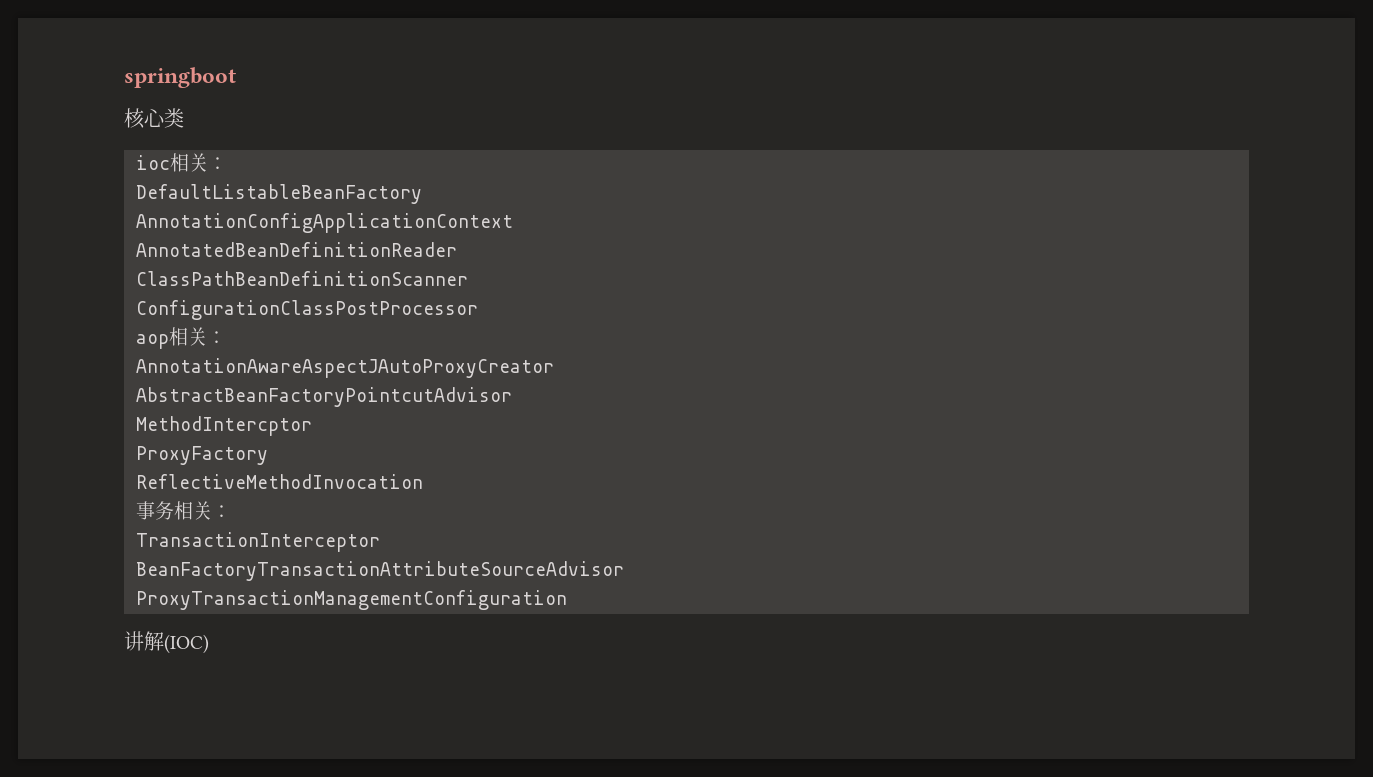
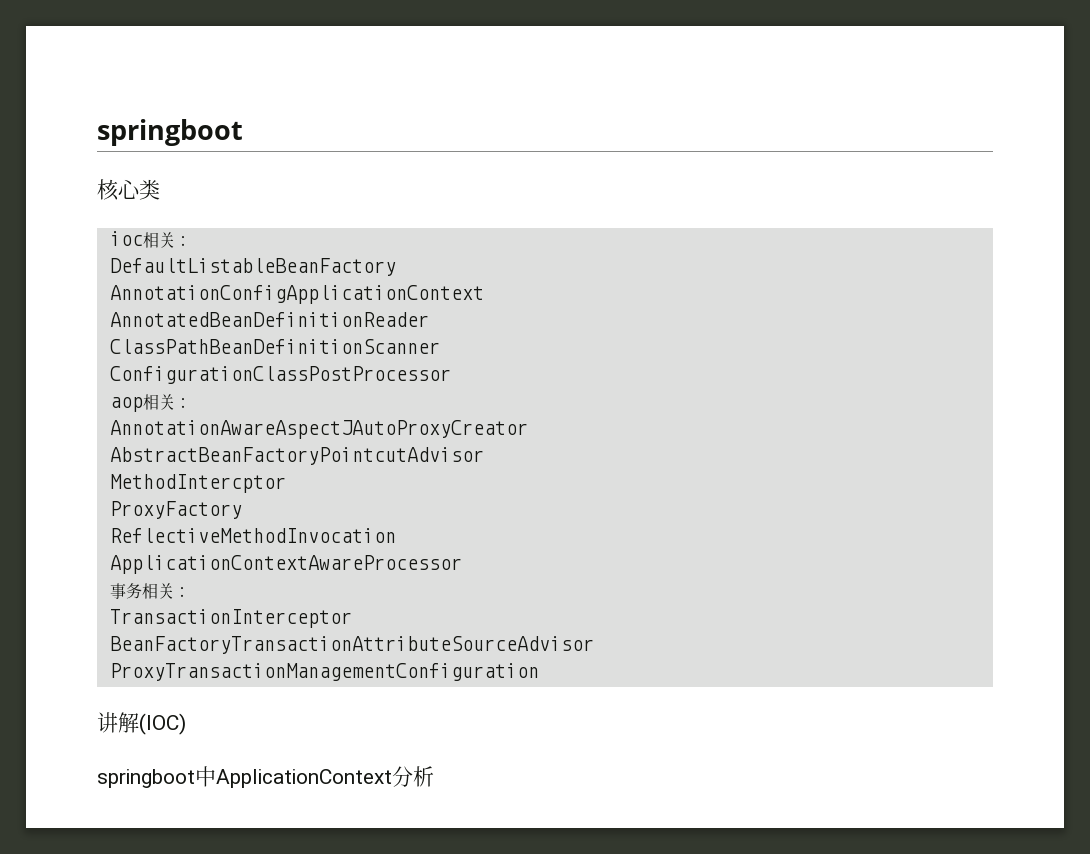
+ ApplicationContextAwareProcessor
+ springboot中ApplicationContext分析

